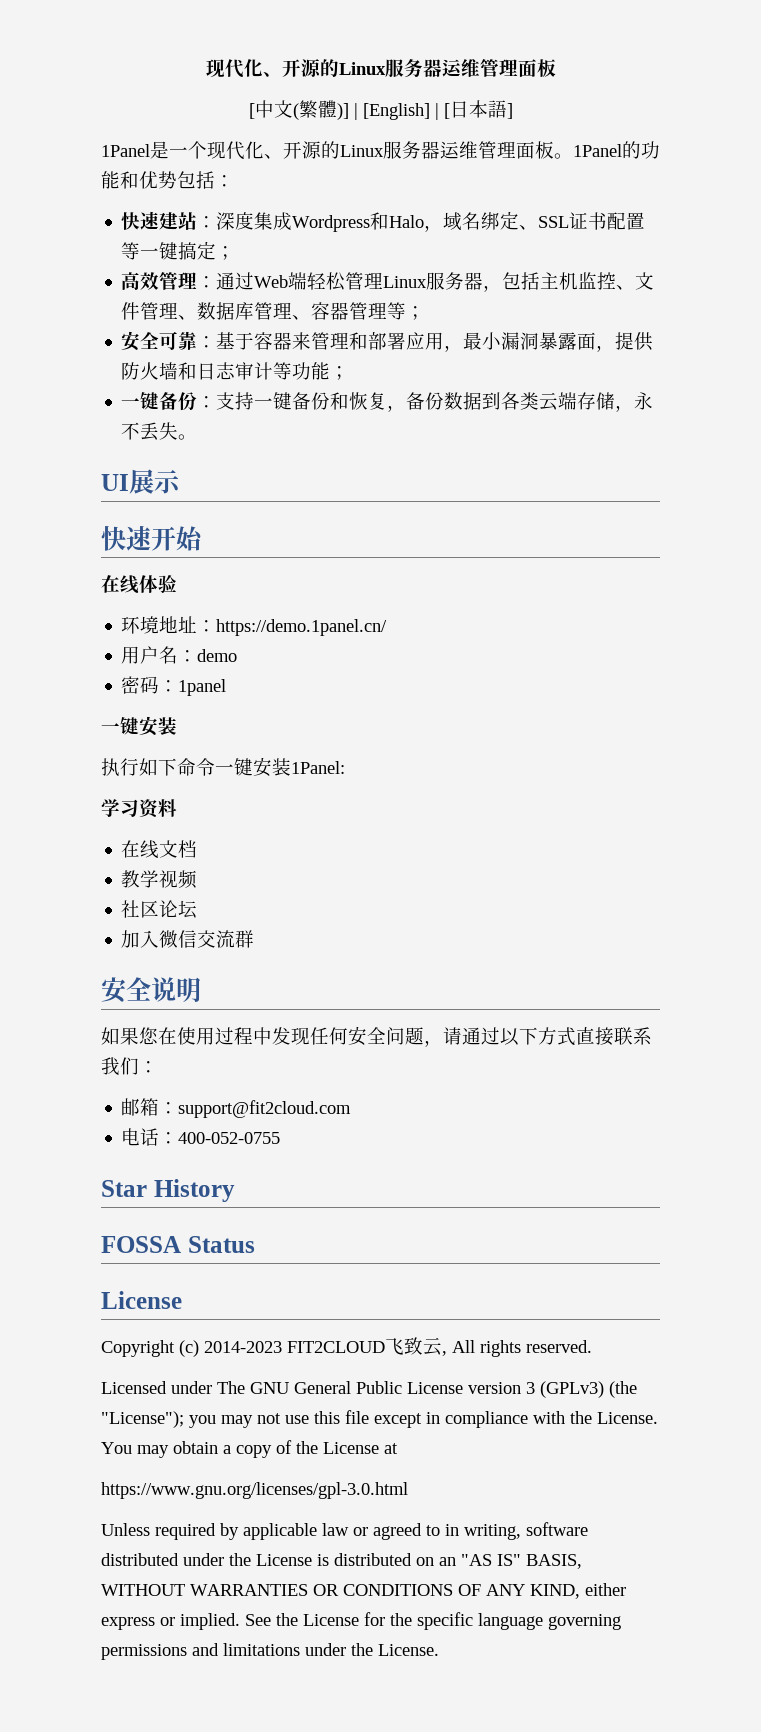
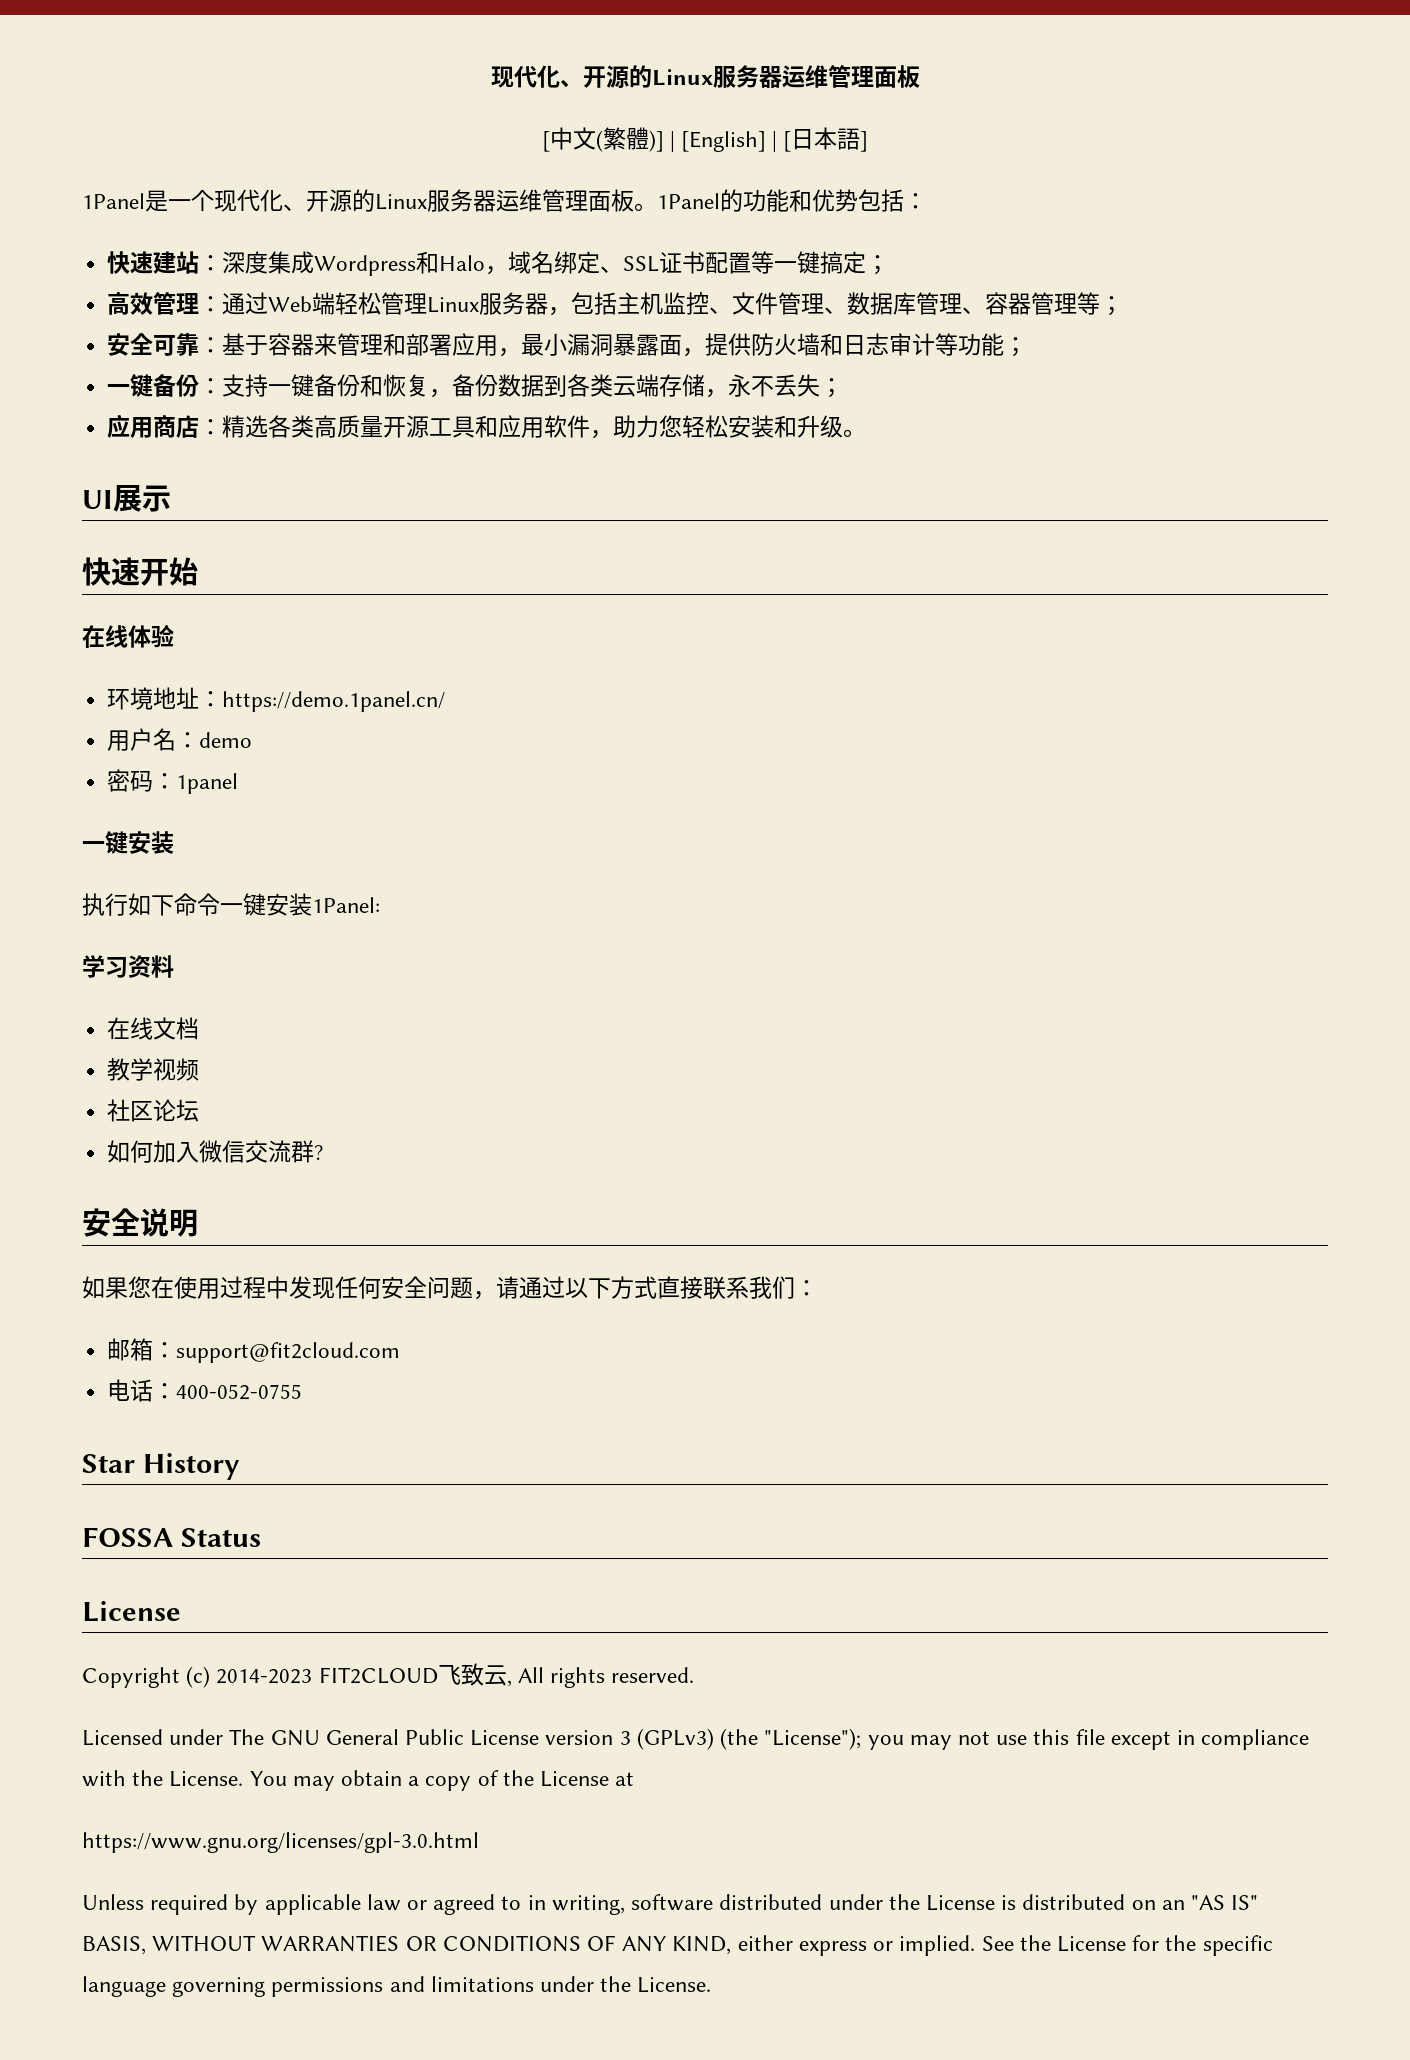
- 一键备份：支持一键备份和恢复，备份数据到各类云端存储，永不丢失。
+ 一键备份：支持一键备份和恢复，备份数据到各类云端存储，永不丢失；
+ 应用商店：精选各类高质量开源工具和应用软件，助力您轻松安装和升级。
- 加入微信交流群
+ 如何加入微信交流群?

